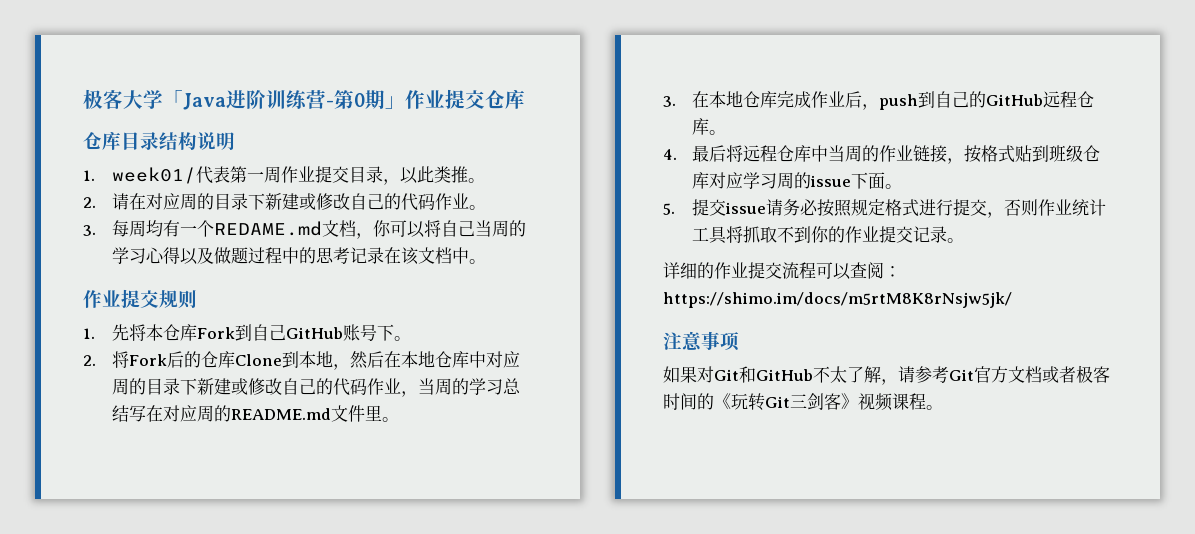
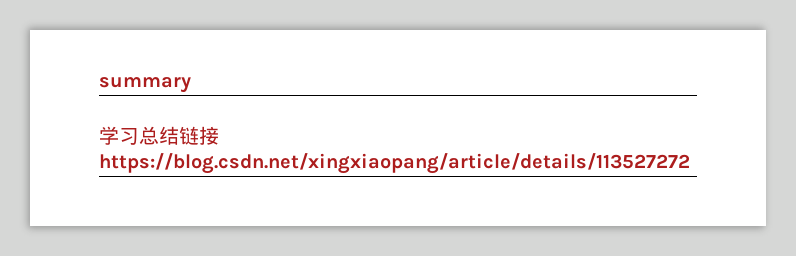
- 极客大学「Java进阶训练营-第0期」作业提交仓库
- 仓库目录结构说明
- 1. week01/代表第一周作业提交目录，以此类推。
- 2.请在对应周的目录下新建或修改自己的代码作业。
- 3.每周均有一个REDAME.md文档，你可以将自己当周的学习心得以及做题过程中的思考记录在该文档中。
- 作业提交规则
- 1.先将本仓库Fork到自己GitHub账号下。
- 2.将Fork后的仓库Clone到本地，然后在本地仓库中对应周的目录下新建或修改自己的代码作业，当周的学习总结写在对应周的README.md文件里。
- 3.在本地仓库完成作业后，push到自己的GitHub远程仓库。
- 4.最后将远程仓库中当周的作业链接，按格式贴到班级仓库对应学习周的issue下面。
- 5.提交issue请务必按照规定格式进行提交，否则作业统计工具将抓取不到你的作业提交记录。
- 详细的作业提交流程可以查阅：https://shimo.im/docs/m5rtM8K8rNsjw5jk/
- 注意事项
- 如果对Git和GitHub不太了解，请参考Git官方文档或者极客时间的《玩转Git三剑客》视频课程。
+ summary
+ 学习总结链接https://blog.csdn.net/xingxiaopang/article/details/113527272

